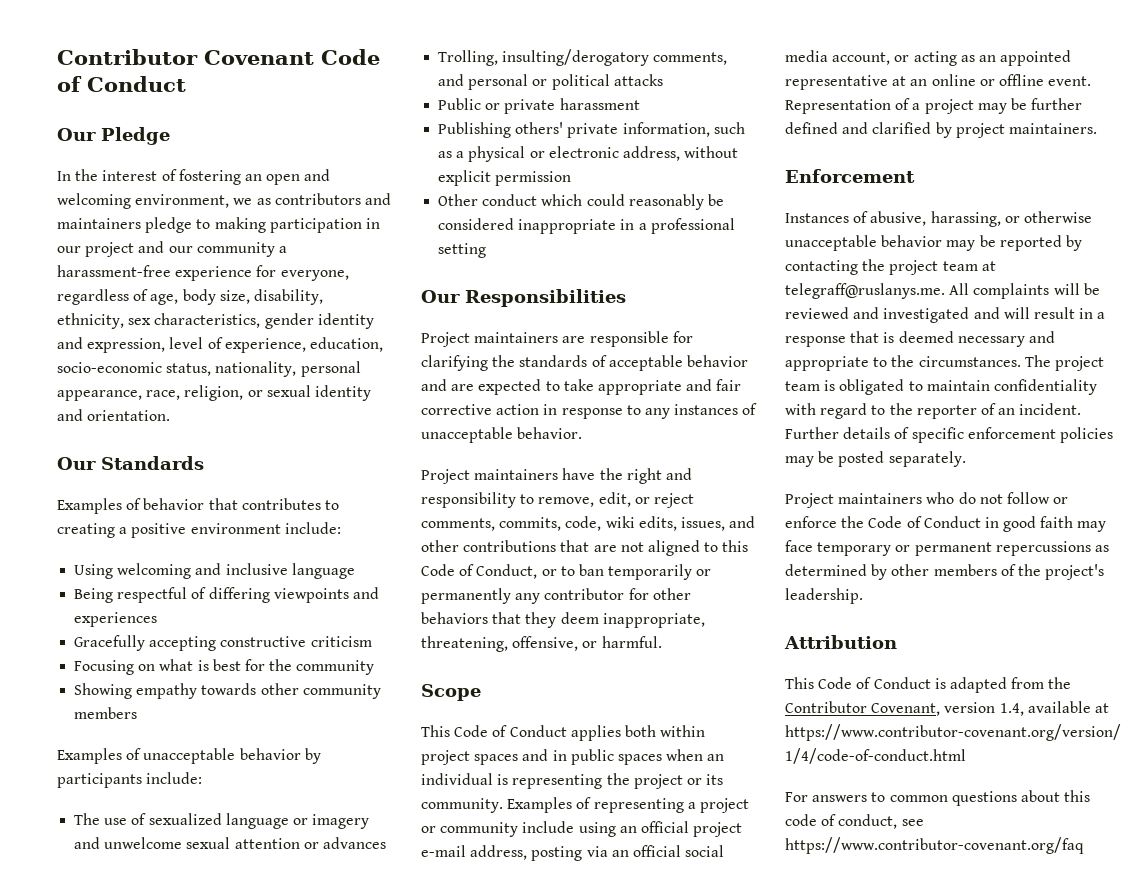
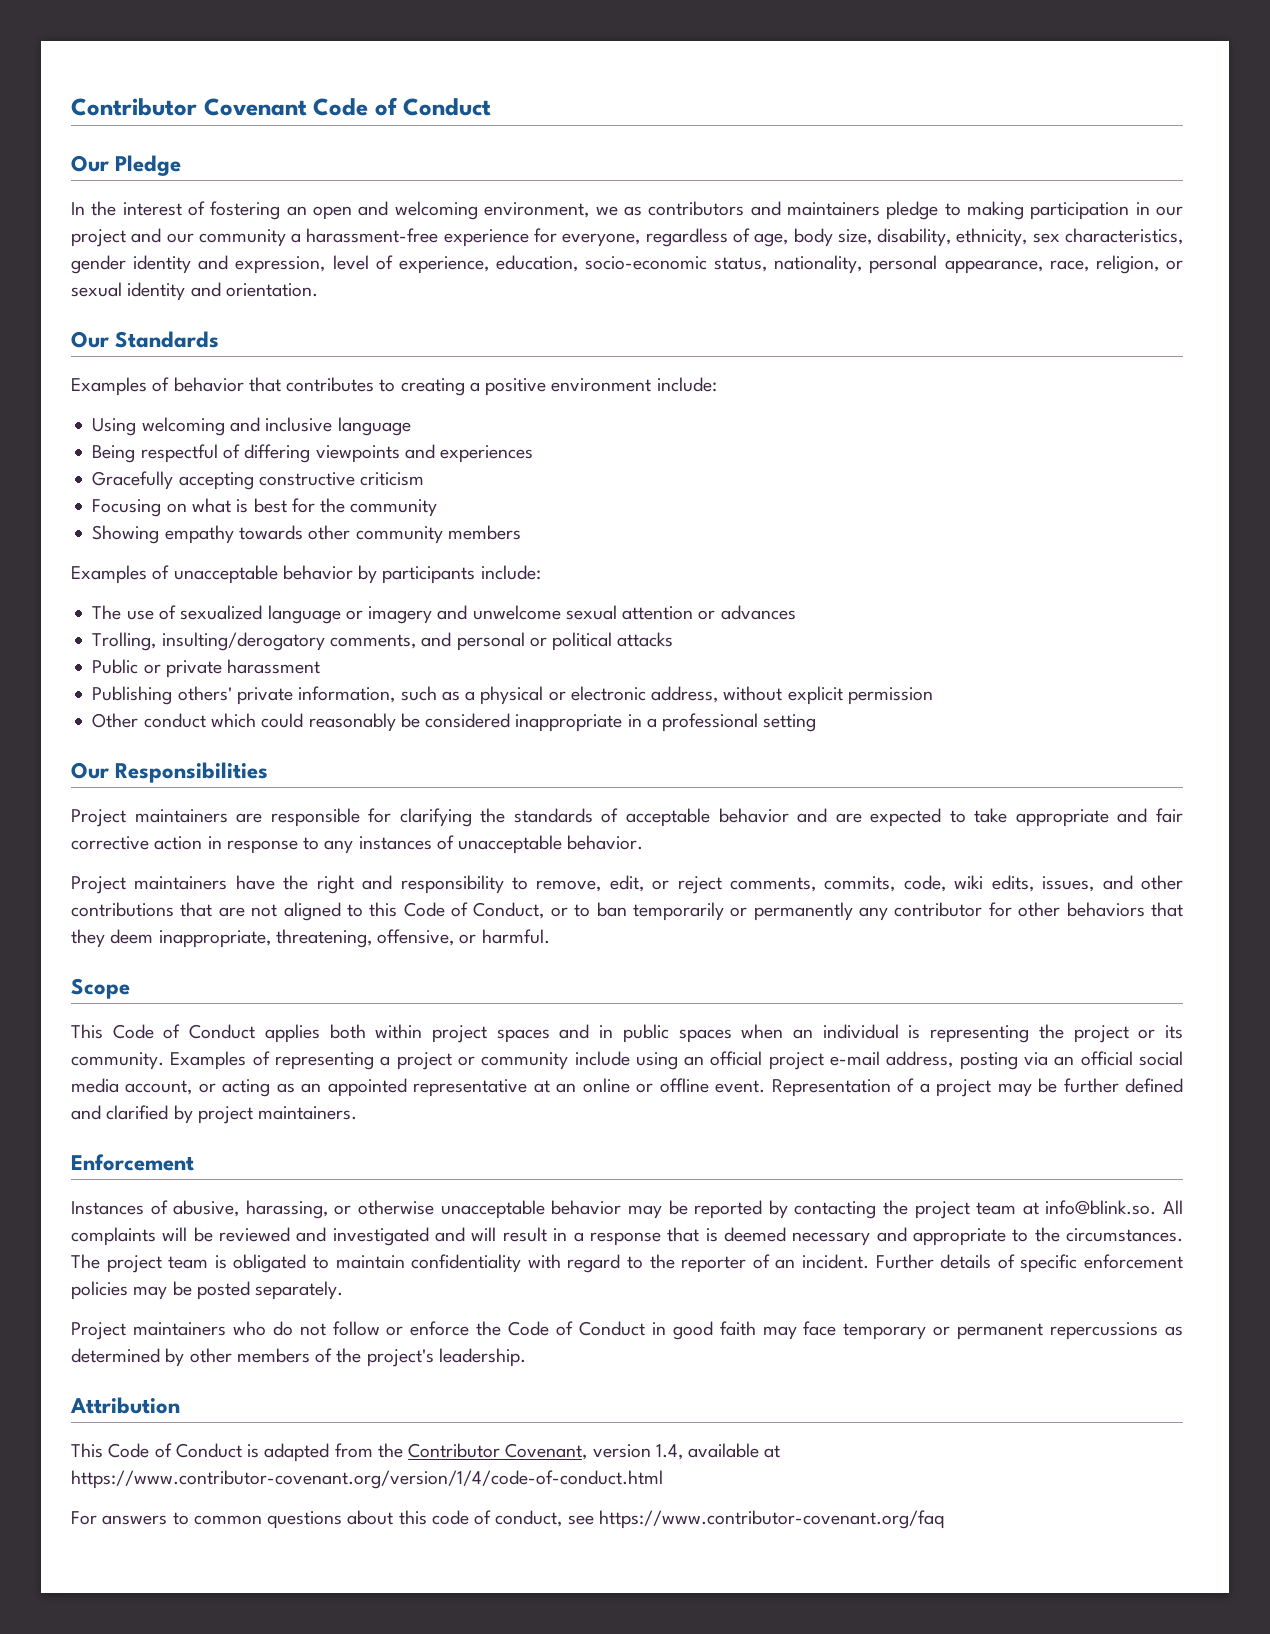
- Instances of abusive, harassing, or otherwise unacceptable behavior may be reported by contacting the project team at telegraff@ruslanys.me. All complaints will be reviewed and investigated and will result in a response that is deemed necessary and appropriate to the circumstances.
+ Instances of abusive, harassing, or otherwise unacceptable behavior may be reported by contacting the project team at info@blink.so. All complaints will be reviewed and investigated and will result in a response that is deemed necessary and appropriate to the circumstances.

